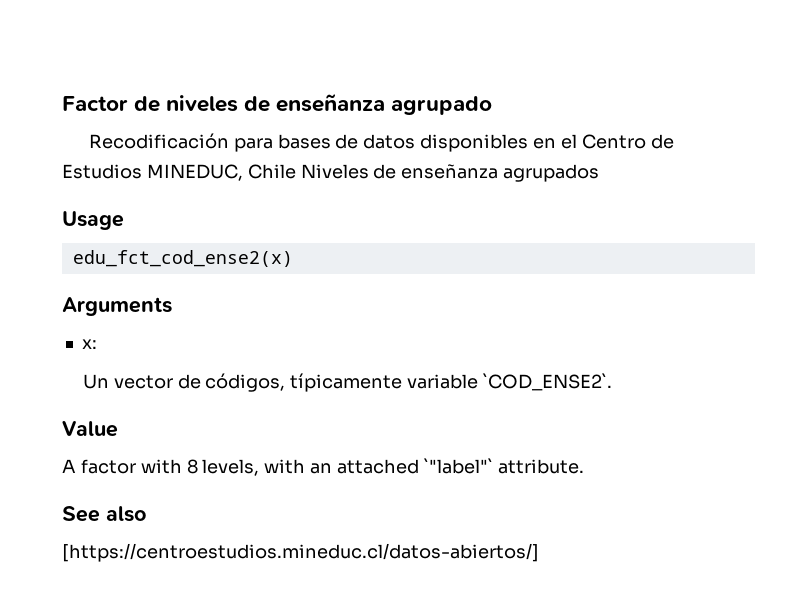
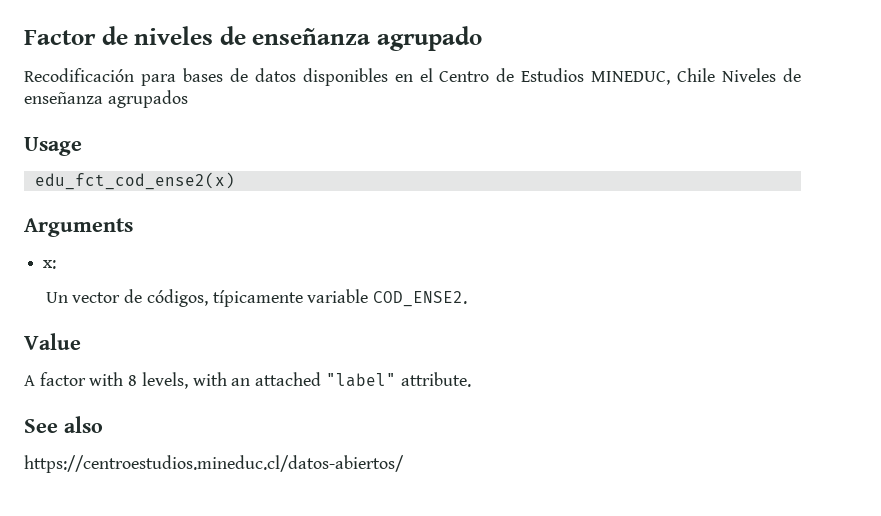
- Un vector de códigos, típicamente variable `COD_ENSE2`.
+ Un vector de códigos, típicamente variable COD_ENSE2.
- A factor with 8 levels, with an attached `"label"` attribute.
+ A factor with 8 levels, with an attached "label" attribute.
- [https://centroestudios.mineduc.cl/datos-abiertos/]
+ https://centroestudios.mineduc.cl/datos-abiertos/

